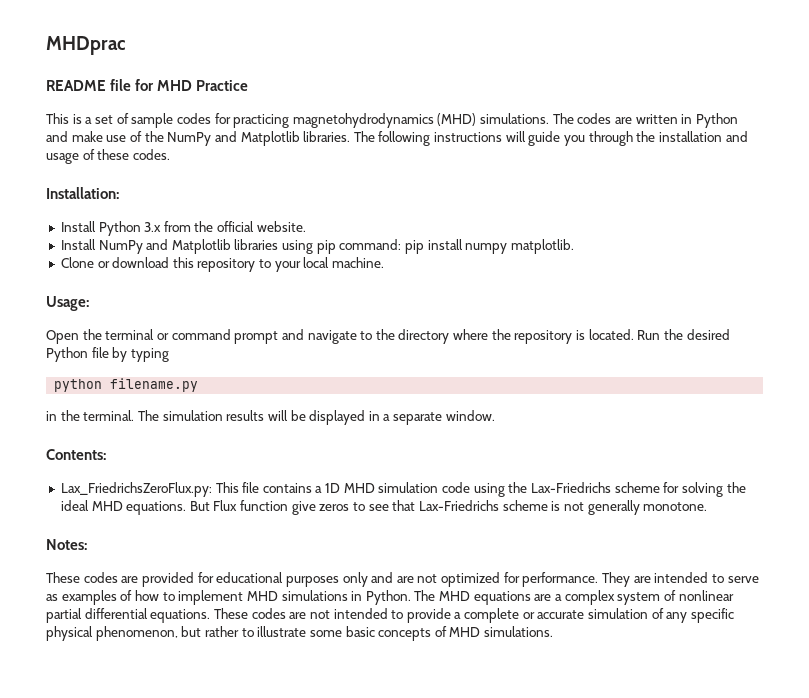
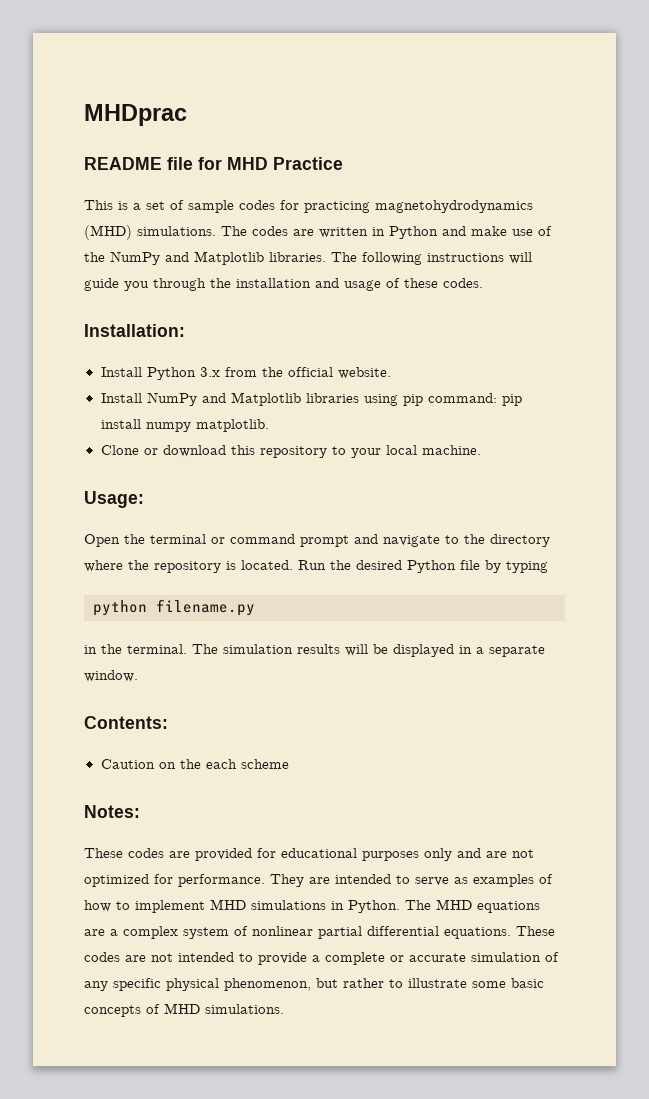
- Lax_FriedrichsZeroFlux.py: This file contains a 1D MHD simulation code using the Lax-Friedrichs scheme for solving the ideal MHD equations. But Flux function give zeros to see that Lax-Friedrichs scheme is not generally monotone.
+ Caution on the each scheme

